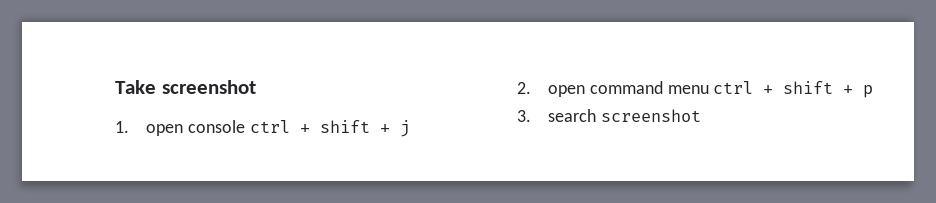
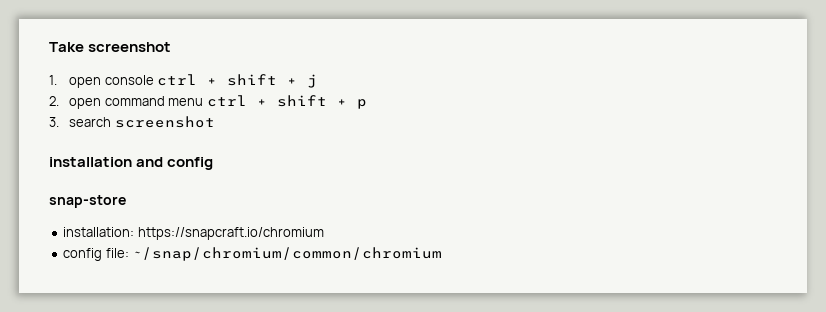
+ installation and config
+ snap-store
+ installation: https://snapcraft.io/chromium
+ config file: ~/snap/chromium/common/chromium

